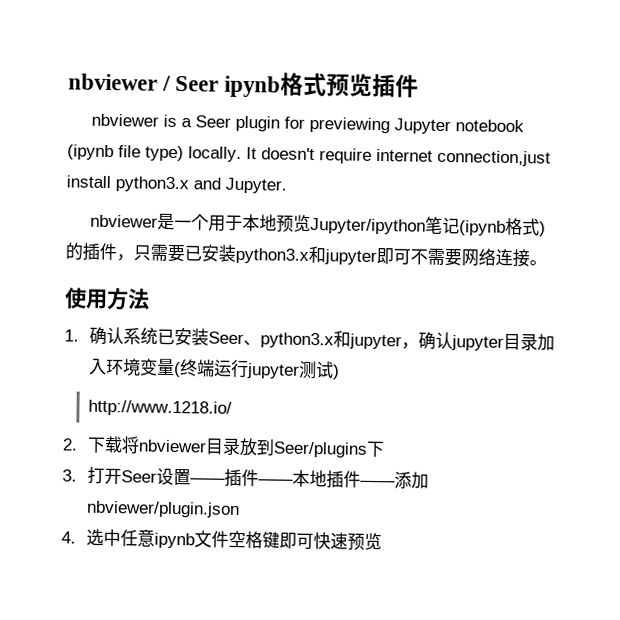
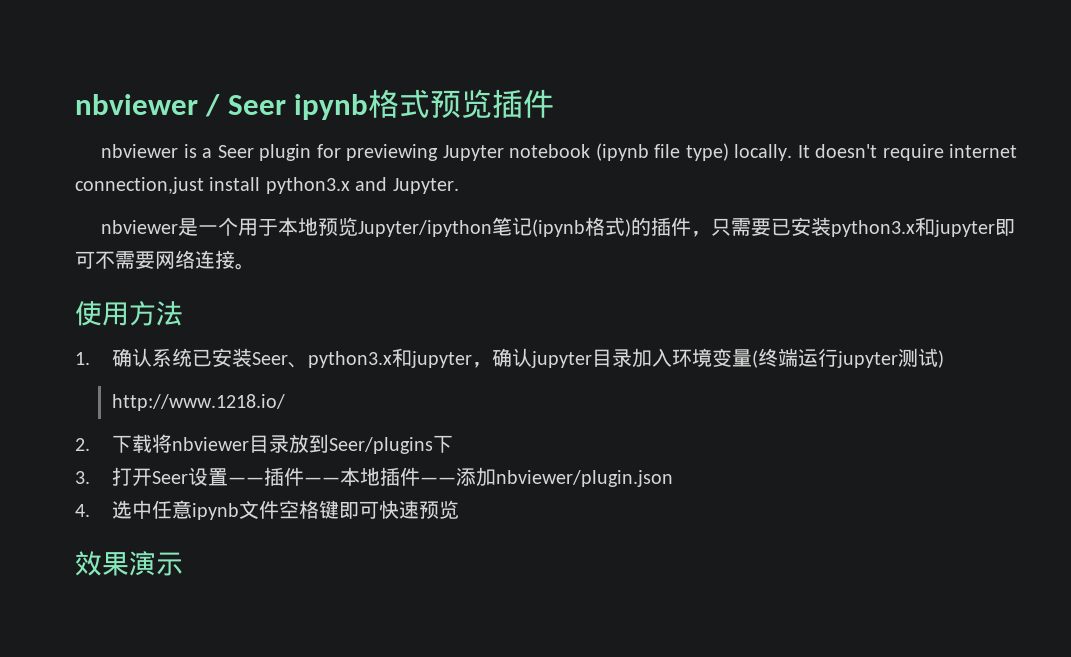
+ 效果演示

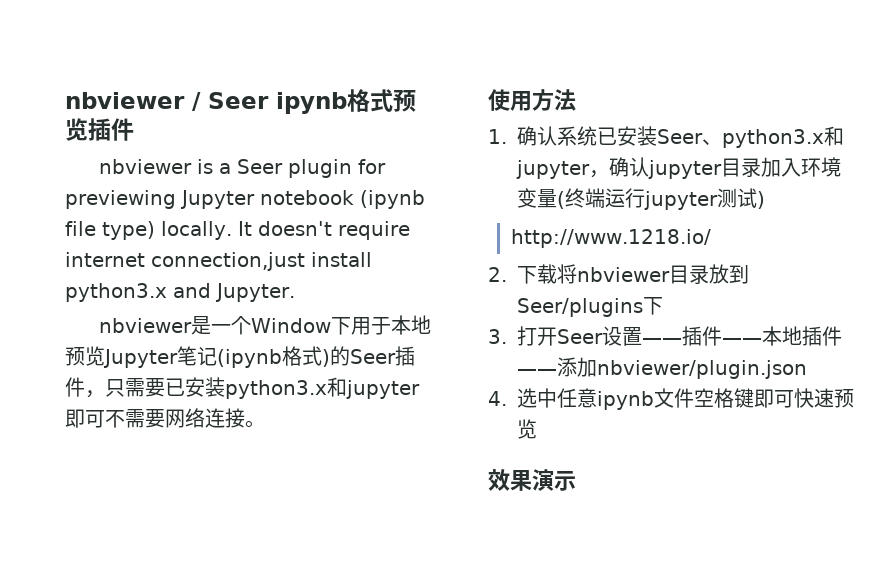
- nbviewer是一个用于本地预览Jupyter/ipython笔记(ipynb格式)的插件，只需要已安装python3.x和jupyter即可不需要网络连接。
+ nbviewer是一个Window下用于本地预览Jupyter笔记(ipynb格式)的Seer插件，只需要已安装python3.x和jupyter即可不需要网络连接。

